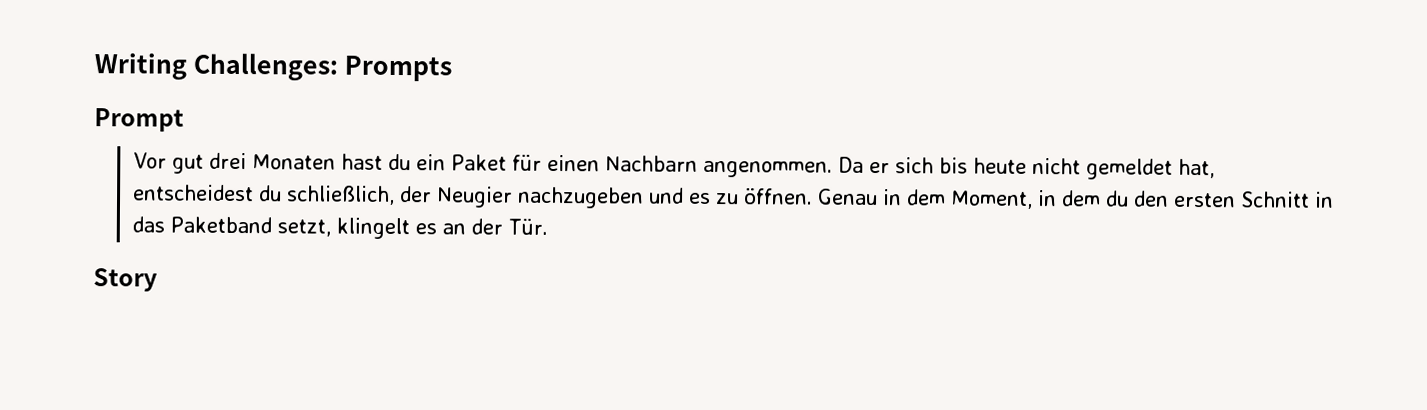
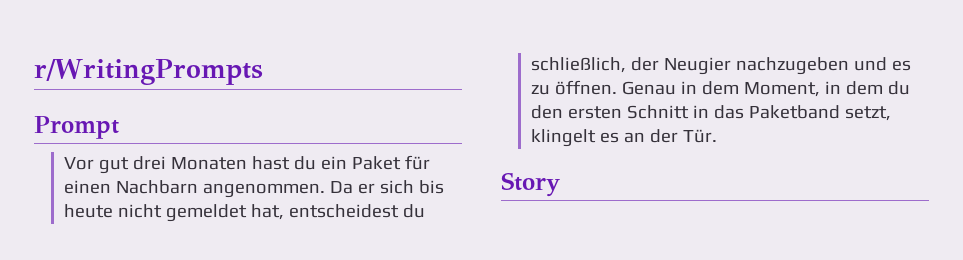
- Writing Challenges: Prompts
+ r/WritingPrompts

